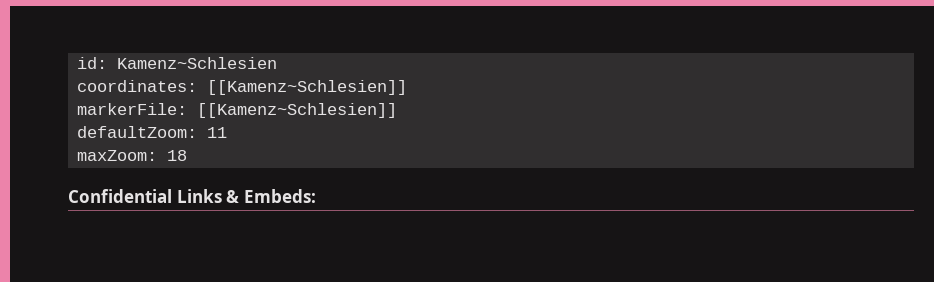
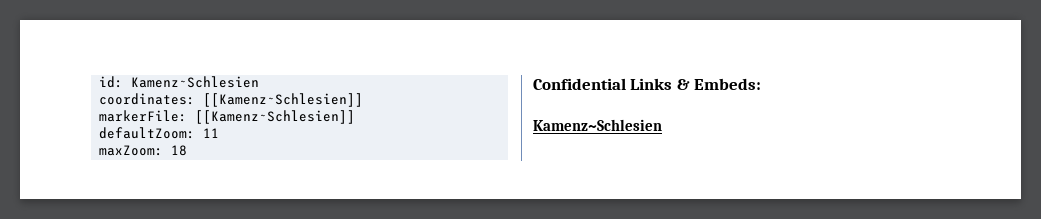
  Confidential Links & Embeds:
+ Kamenz~Schlesien

